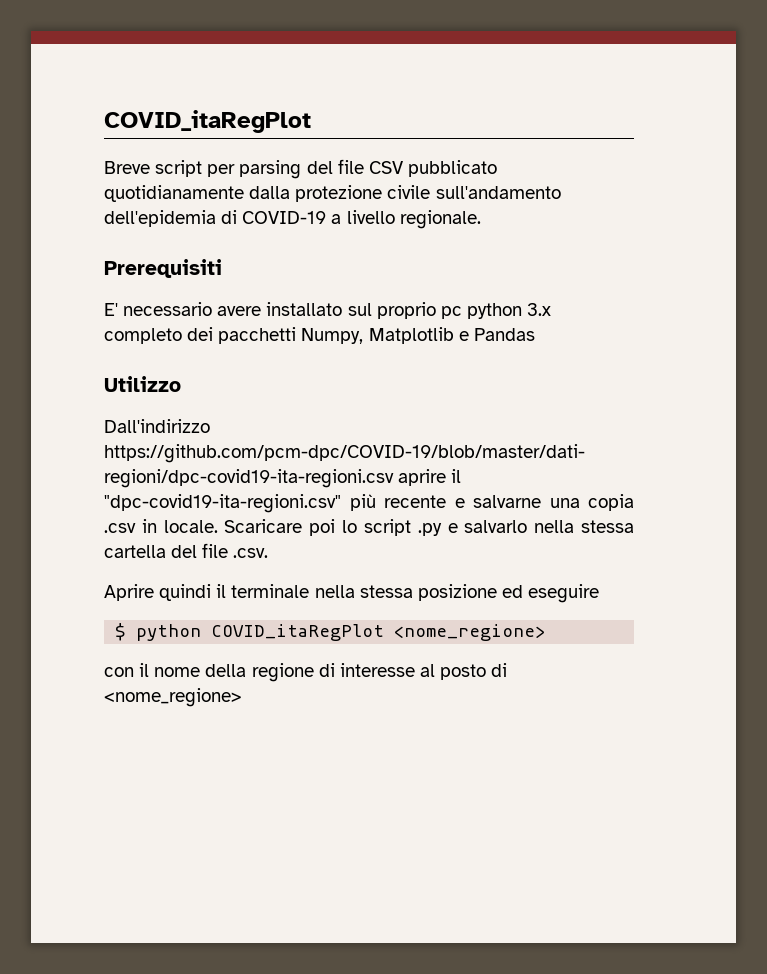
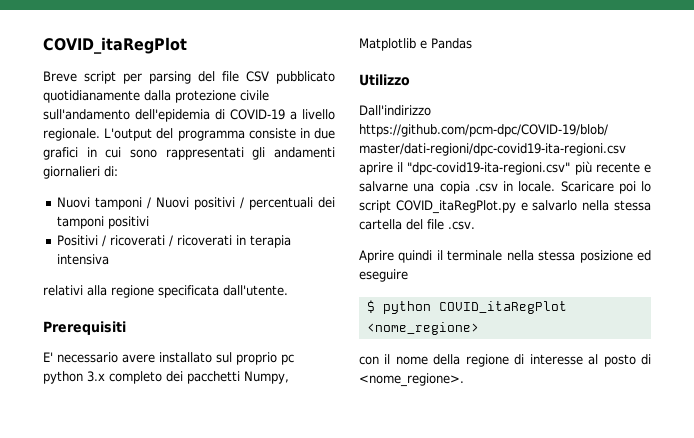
+ L'output del programma consiste in due grafici in cui sono rappresentati gli andamenti giornalieri di:
+ Nuovi tamponi / Nuovi positivi / percentuali dei tamponi positivi
+ Positivi / ricoverati / ricoverati in terapia intensiva
+ relativi alla regione specificata dall'utente.
- Scaricare poi lo script .py e salvarlo nella stessa cartella del file .csv.
+ Scaricare poi lo script COVID_itaRegPlot.py e salvarlo nella stessa cartella del file .csv.
- con il nome della regione di interesse al posto di <nome_regione>
+ con il nome della regione di interesse al posto di <nome_regione>.

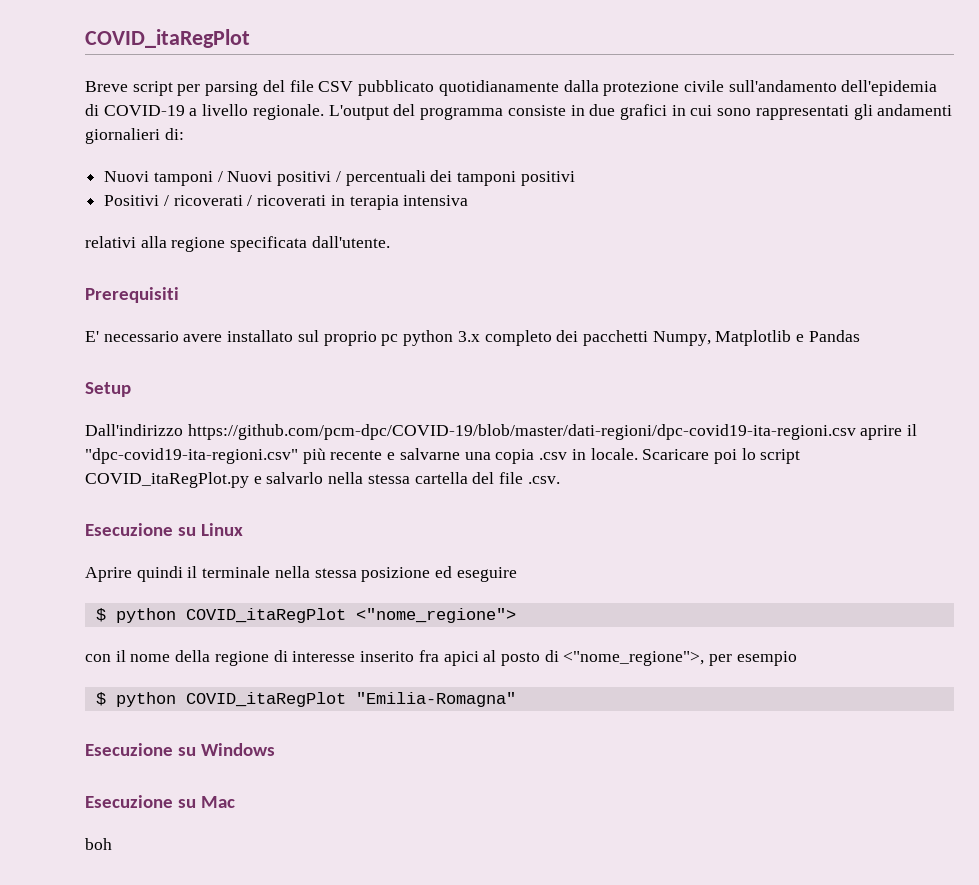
- Utilizzo
+ Setup
+ Esecuzione su Linux
- $ python COVID_itaRegPlot <nome_regione>
+ $ python COVID_itaRegPlot <"nome_regione">
- con il nome della regione di interesse al posto di <nome_regione>.
+ con il nome della regione di interesse inserito fra apici al posto di <"nome_regione">, per esempio
+ $ python COVID_itaRegPlot "Emilia-Romagna"
+ Esecuzione su Windows
+ Esecuzione su Mac
+ boh

